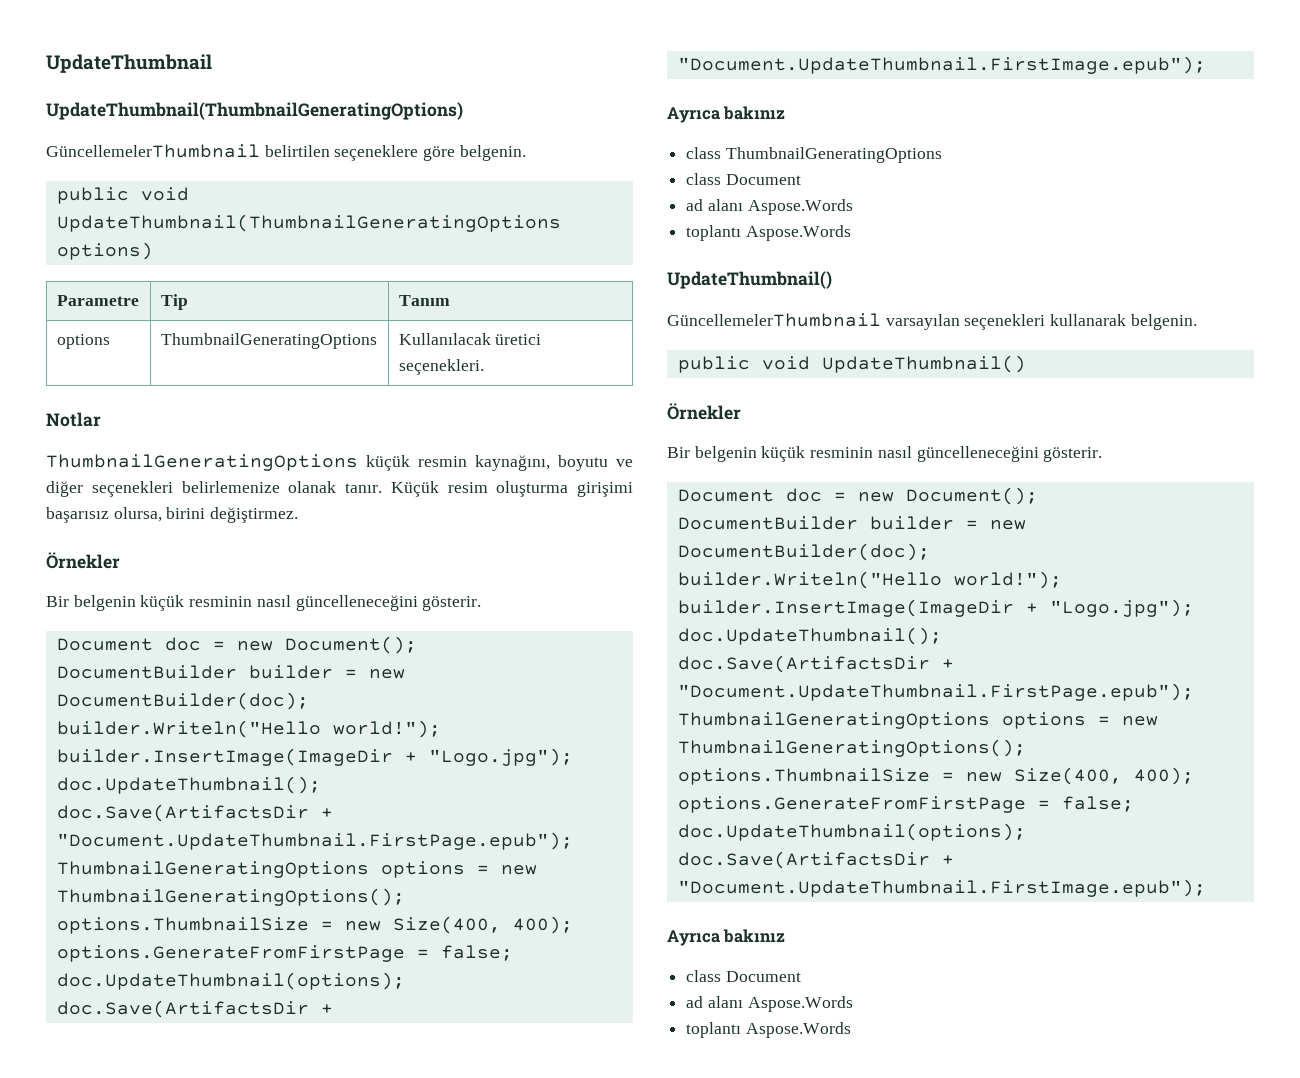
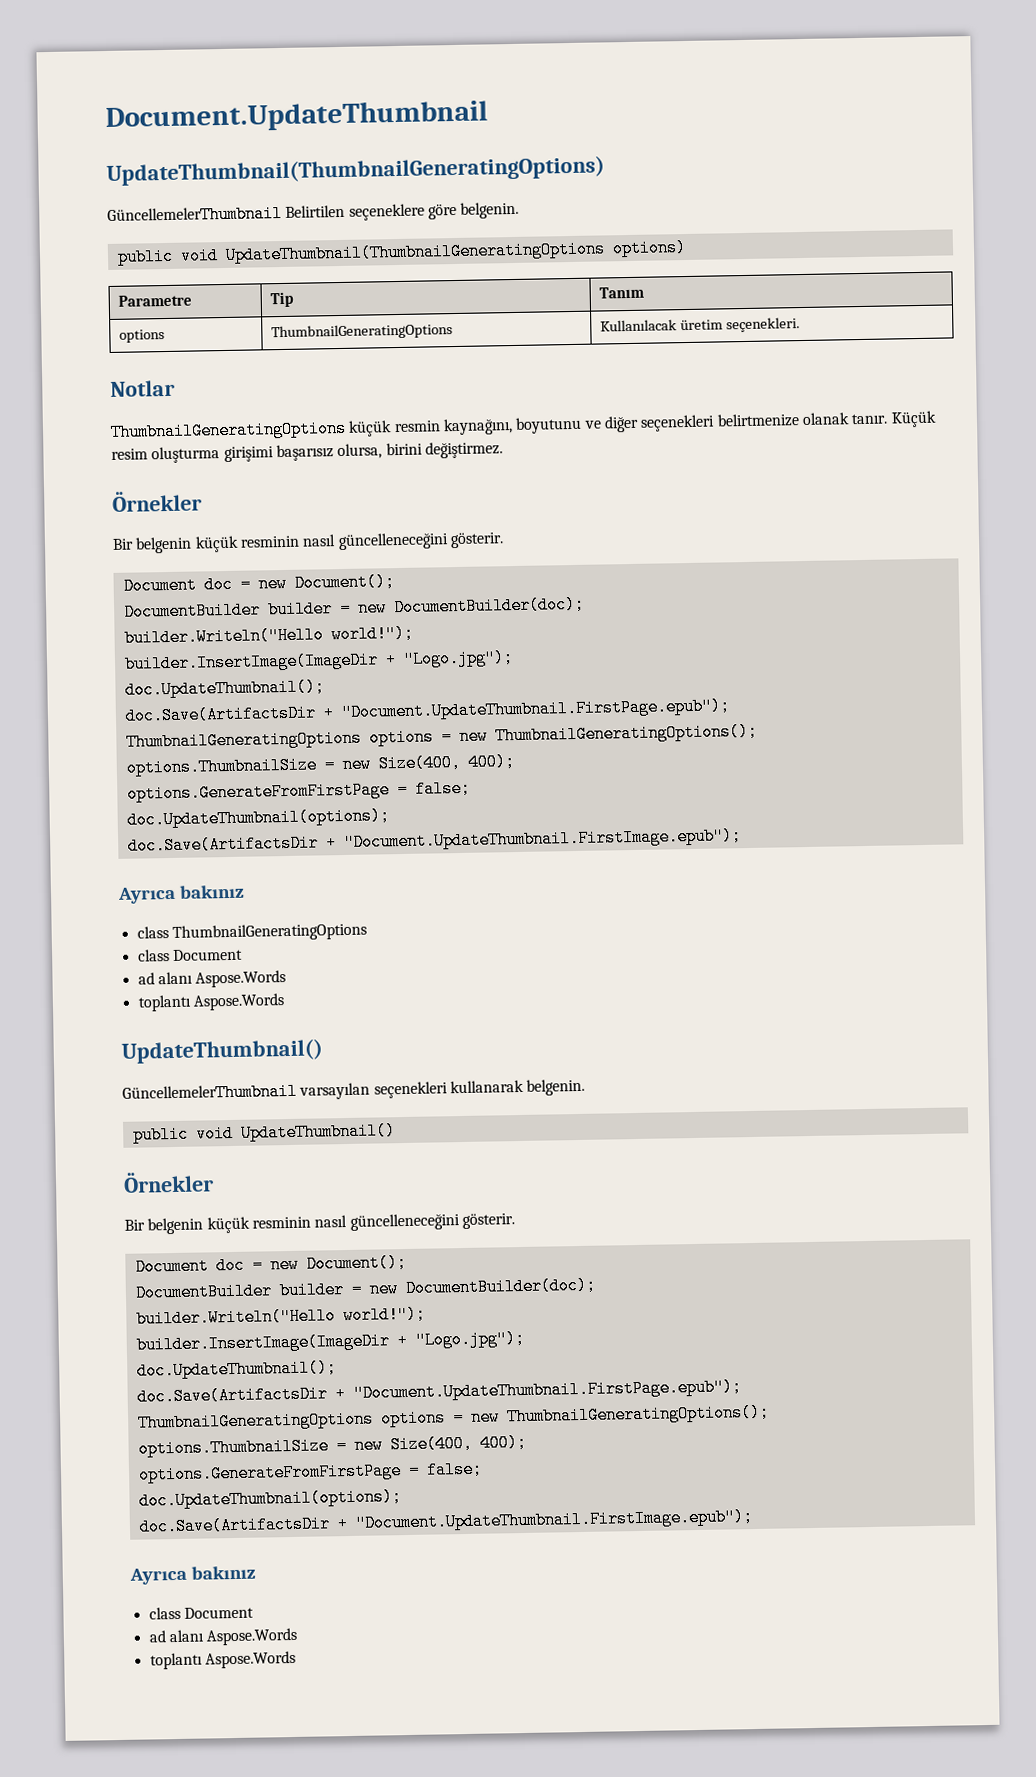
- UpdateThumbnail
+ Document.UpdateThumbnail
- GüncellemelerThumbnail belirtilen seçeneklere göre belgenin.
+ GüncellemelerThumbnail Belirtilen seçeneklere göre belgenin.
- options | ThumbnailGeneratingOptions | Kullanılacak üretici seçenekleri.
+ options | ThumbnailGeneratingOptions | Kullanılacak üretim seçenekleri.
- ThumbnailGeneratingOptions küçük resmin kaynağını, boyutu ve diğer seçenekleri belirlemenize olanak tanır.
+ ThumbnailGeneratingOptions küçük resmin kaynağını, boyutunu ve diğer seçenekleri belirtmenize olanak tanır.

